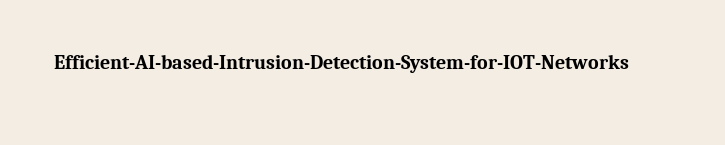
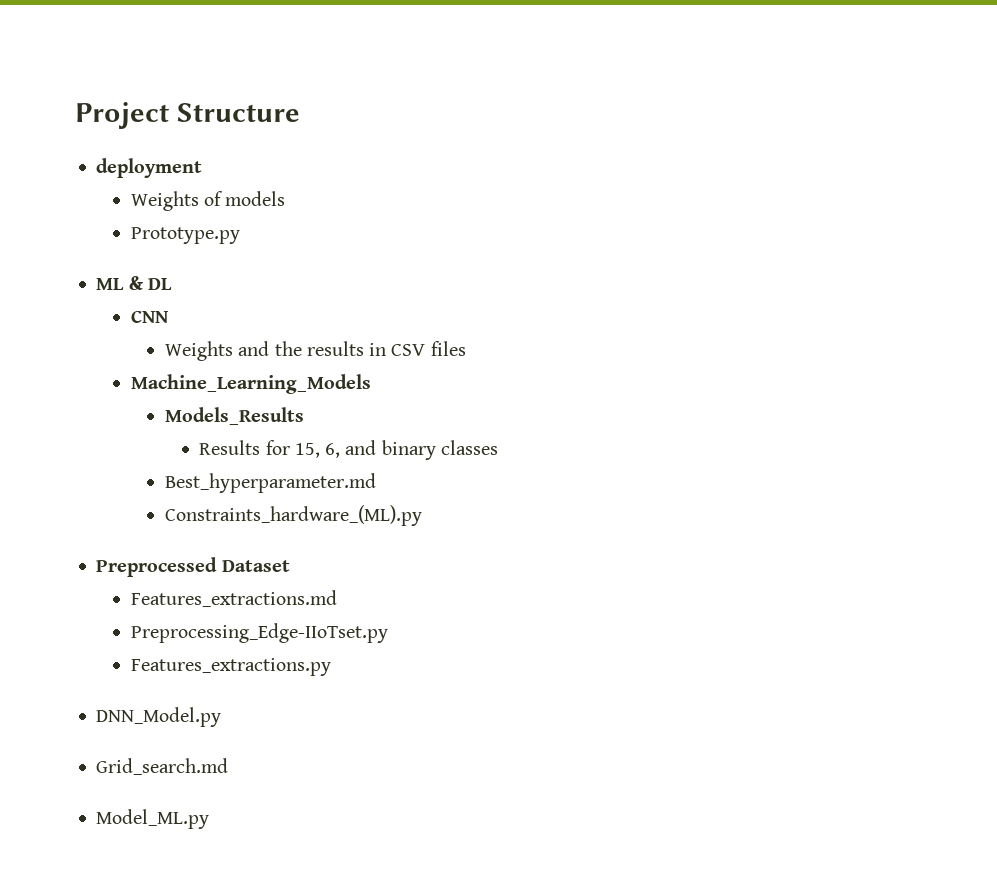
- Efficient-AI-based-Intrusion-Detection-System-for-IOT-Networks
+ Project Structure
+ deployment
+ Weights of models
+ Prototype.py
+ ML & DL
+ CNN
+ Weights and the results in CSV files
+ Machine_Learning_Models
+ Models_Results
+ Results for 15, 6, and binary classes
+ Best_hyperparameter.md
+ Constraints_hardware_(ML).py
+ Preprocessed Dataset
+ Features_extractions.md
+ Preprocessing_Edge-IIoTset.py
+ Features_extractions.py
+ DNN_Model.py
+ Grid_search.md
+ Model_ML.py

